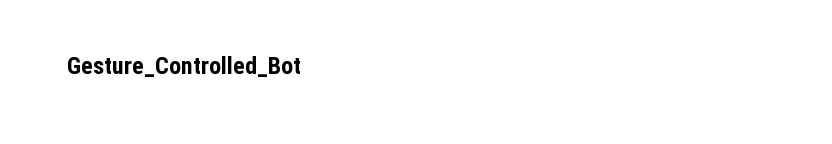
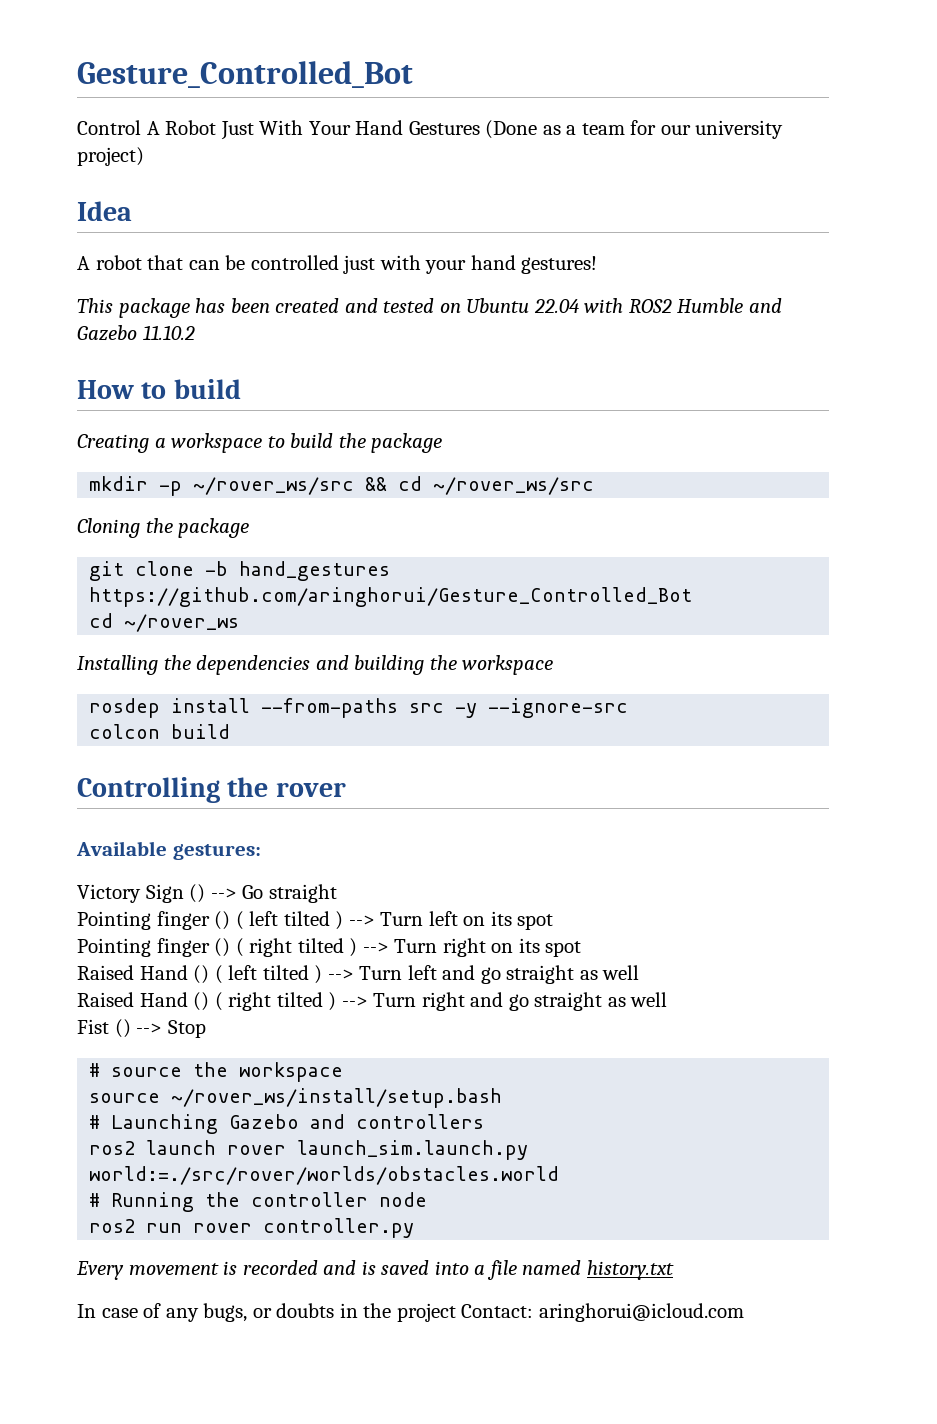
+ Control A Robot Just With Your Hand Gestures (Done as a team for our university project)
+ Idea
+ A robot that can be controlled just with your hand gestures!
+ This package has been created and tested on Ubuntu 22.04 with ROS2 Humble and Gazebo 11.10.2
+ How to build
+ Creating a workspace to build the package
+ mkdir -p ~/rover_ws/src && cd ~/rover_ws/src
+ Cloning the package
+ git clone -b hand_gestures https://github.com/aringhorui/Gesture_Controlled_Bot
+ cd ~/rover_ws
+ Installing the dependencies and building the workspace
+ rosdep install --from-paths src -y --ignore-src
+ colcon build
+ Controlling the rover
+ Available gestures:
+ Victory Sign () --> Go straight
+ Pointing finger () ( left tilted ) --> Turn left on its spot
+ Pointing finger () ( right tilted ) --> Turn right on its spot
+ Raised Hand () ( left tilted ) --> Turn left and go straight as well
+ Raised Hand () ( right tilted ) --> Turn right and go straight as well
+ Fist () --> Stop
+ # source the workspace
+ source ~/rover_ws/install/setup.bash
+ # Launching Gazebo and controllers
+ ros2 launch rover launch_sim.launch.py world:=./src/rover/worlds/obstacles.world
+ # Running the controller node
+ ros2 run rover controller.py
+ Every movement is recorded and is saved into a file named history.txt
+ In case of any bugs, or doubts in the project Contact: aringhorui@icloud.com

